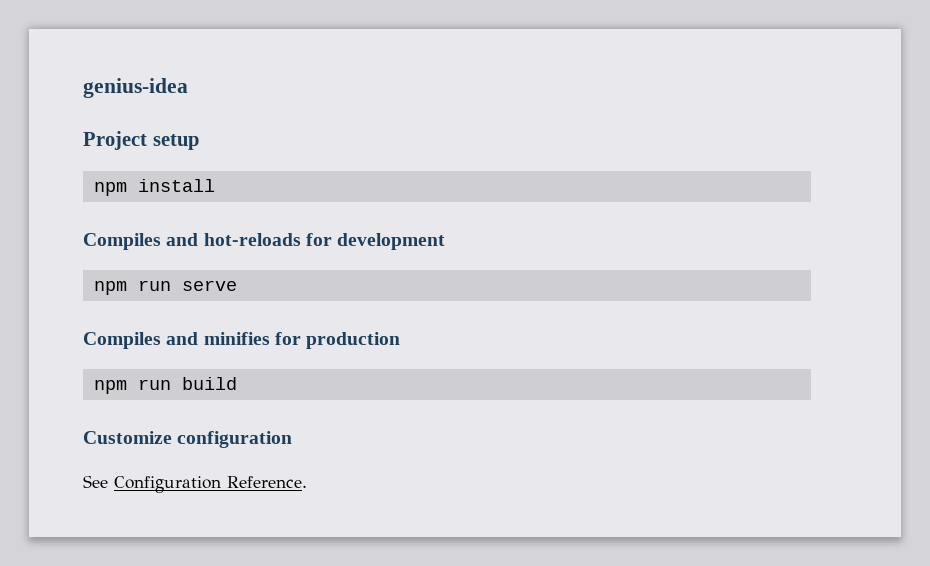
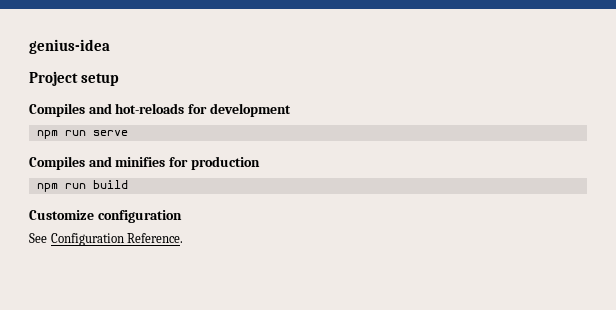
- npm install

